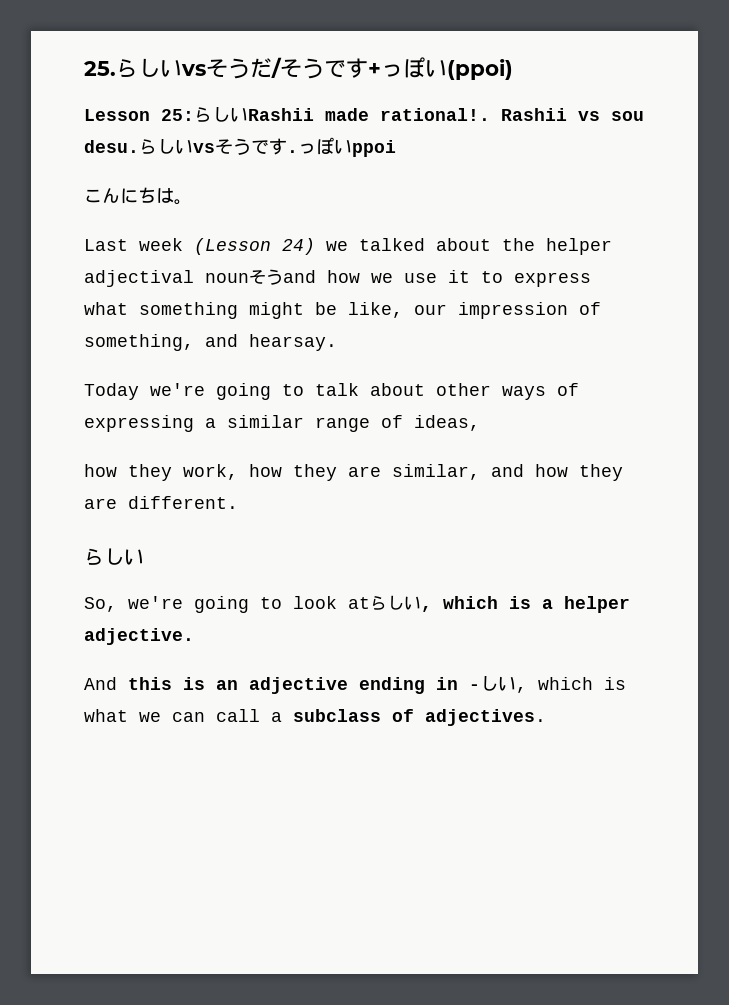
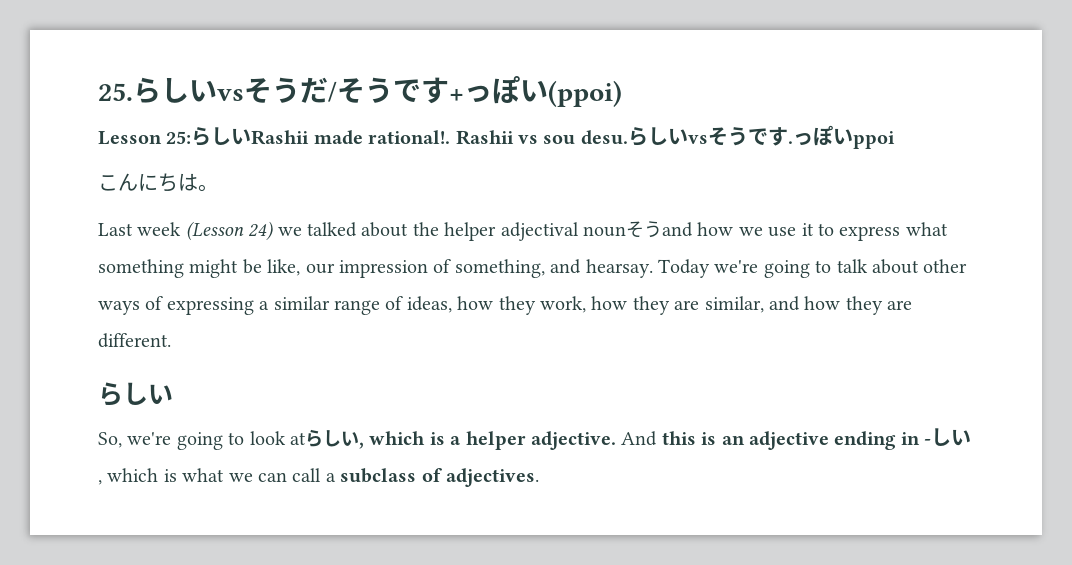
- Last week (Lesson 24) we talked about the helper adjectival nounそうand how we use it to express what something might be like, our impression of something, and hearsay.
- Today we're going to talk about other ways of expressing a similar range of ideas,
- how they work, how they are similar, and how they are different.
+ Last week (Lesson 24) we talked about the helper adjectival nounそうand how we use it to express what something might be like, our impression of something, and hearsay. Today we're going to talk about other ways of expressing a similar range of ideas, how they work, how they are similar, and how they are different.
- So, we're going to look atらしい, which is a helper adjective.
- And this is an adjective ending in -しい, which is what we can call a subclass of adjectives.
+ So, we're going to look atらしい, which is a helper adjective. And this is an adjective ending in -しい, which is what we can call a subclass of adjectives.

